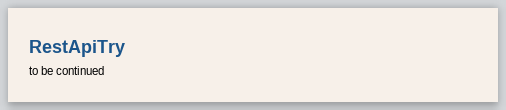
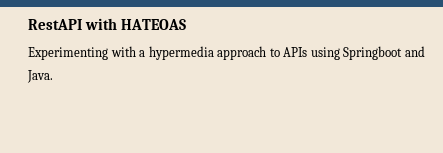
- RestApiTry
- to be continued
+ RestAPI with HATEOAS
+ Experimenting with a hypermedia approach to APIs using Springboot and Java.

